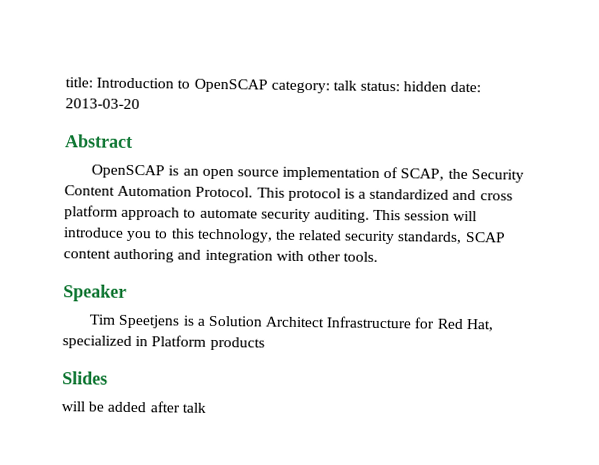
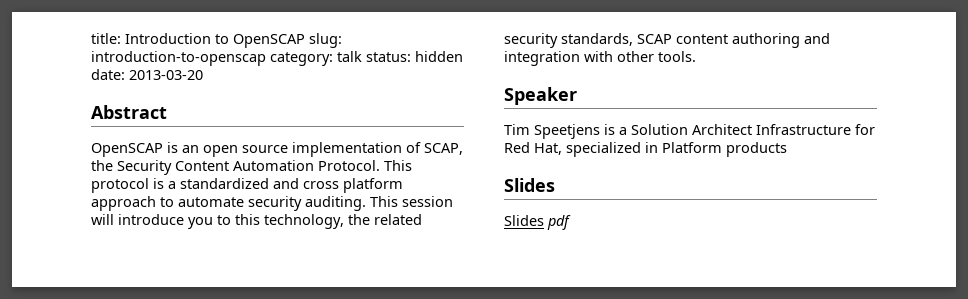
- title: Introduction to OpenSCAP category: talk status: hidden date: 2013-03-20
+ title: Introduction to OpenSCAP slug: introduction-to-openscap category: talk status: hidden date: 2013-03-20
- will be added after talk
+ Slides pdf

